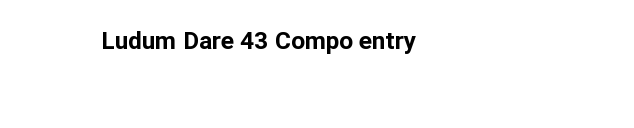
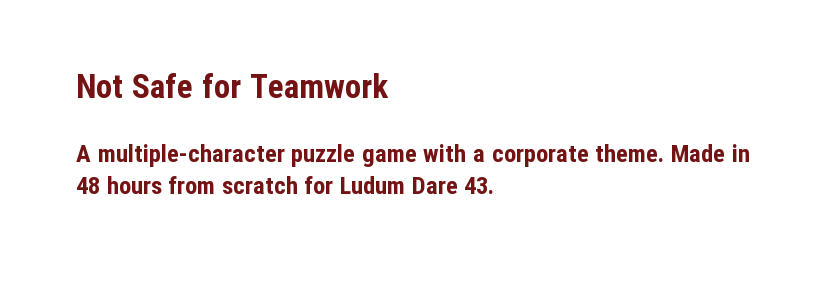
- Ludum Dare 43 Compo entry
+ Not Safe for Teamwork
+ A multiple-character puzzle game with a corporate theme. Made in 48 hours from scratch for Ludum Dare 43.

